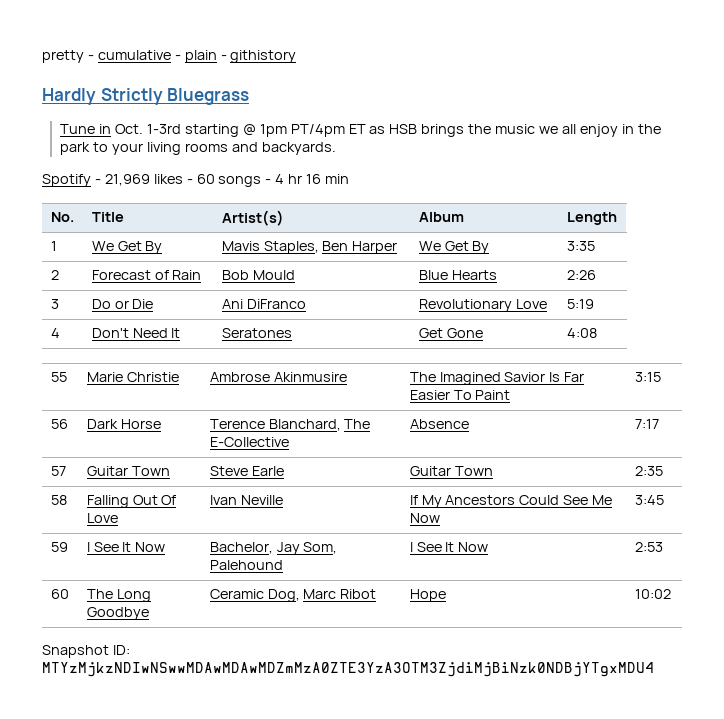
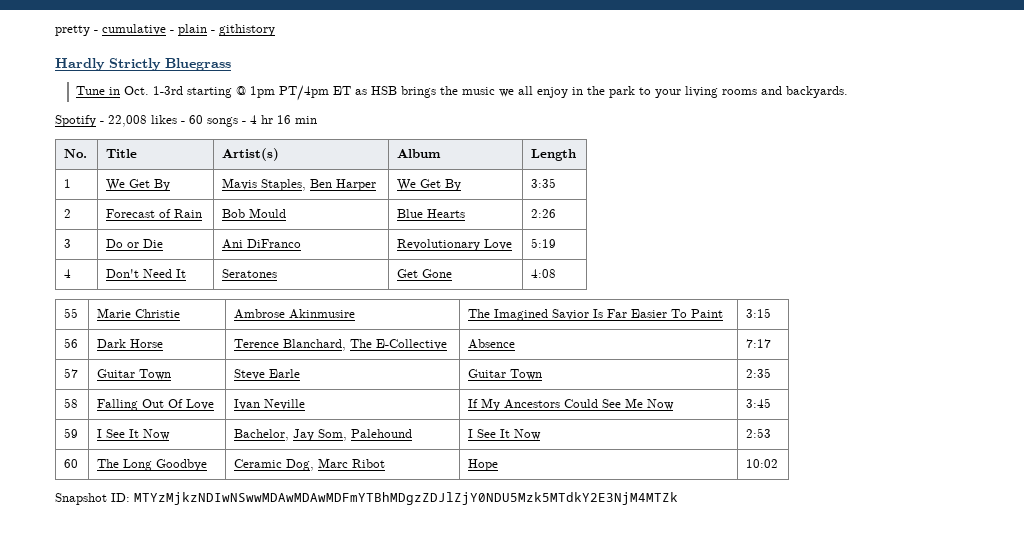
- Spotify - 21,969 likes - 60 songs - 4 hr 16 min
+ Spotify - 22,008 likes - 60 songs - 4 hr 16 min
- Snapshot ID: MTYzMjkzNDIwNSwwMDAwMDAwMDZmMzA0ZTE3YzA3OTM3ZjdiMjBiNzk0NDBjYTgxMDU4
+ Snapshot ID: MTYzMjkzNDIwNSwwMDAwMDAwMDFmYTBhMDgzZDJlZjY0NDU5Mzk5MTdkY2E3NjM4MTZk

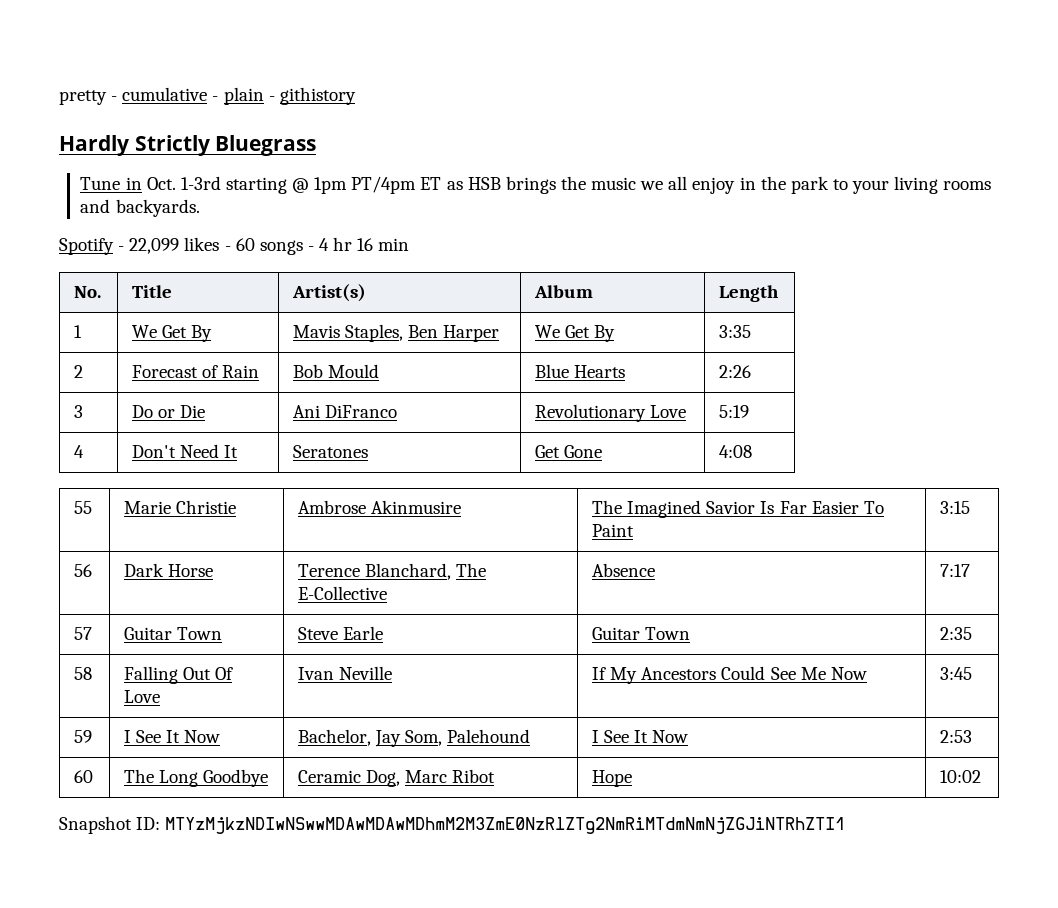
- Spotify - 22,008 likes - 60 songs - 4 hr 16 min
+ Spotify - 22,099 likes - 60 songs - 4 hr 16 min
- Snapshot ID: MTYzMjkzNDIwNSwwMDAwMDAwMDFmYTBhMDgzZDJlZjY0NDU5Mzk5MTdkY2E3NjM4MTZk
+ Snapshot ID: MTYzMjkzNDIwNSwwMDAwMDAwMDhmM2M3ZmE0NzRlZTg2NmRiMTdmNmNjZGJiNTRhZTI1

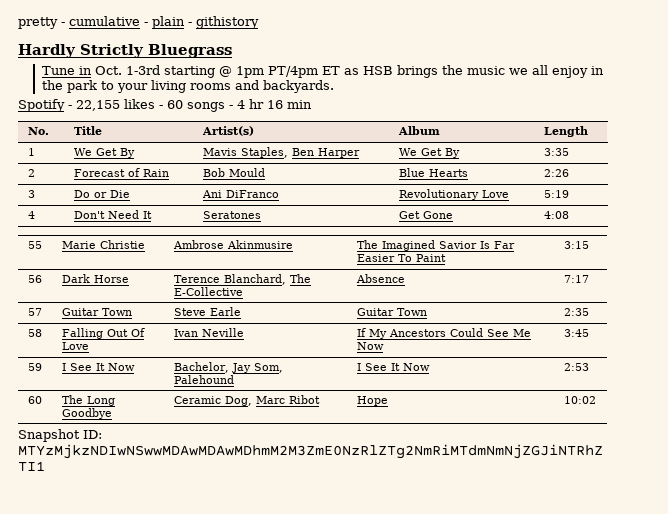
- Spotify - 22,099 likes - 60 songs - 4 hr 16 min
+ Spotify - 22,155 likes - 60 songs - 4 hr 16 min

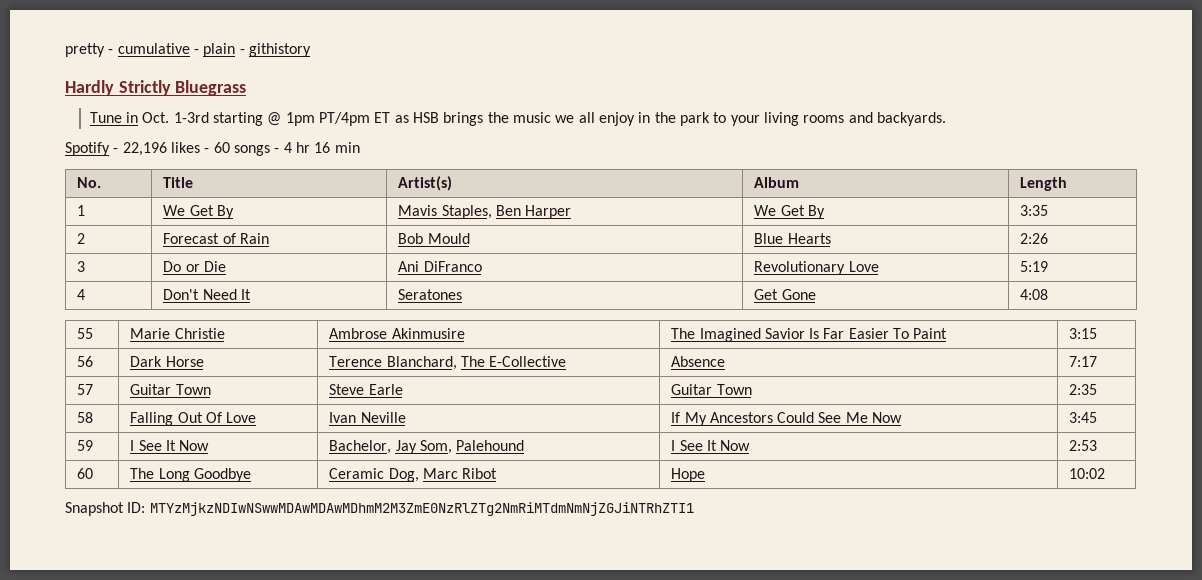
- Spotify - 22,155 likes - 60 songs - 4 hr 16 min
+ Spotify - 22,196 likes - 60 songs - 4 hr 16 min

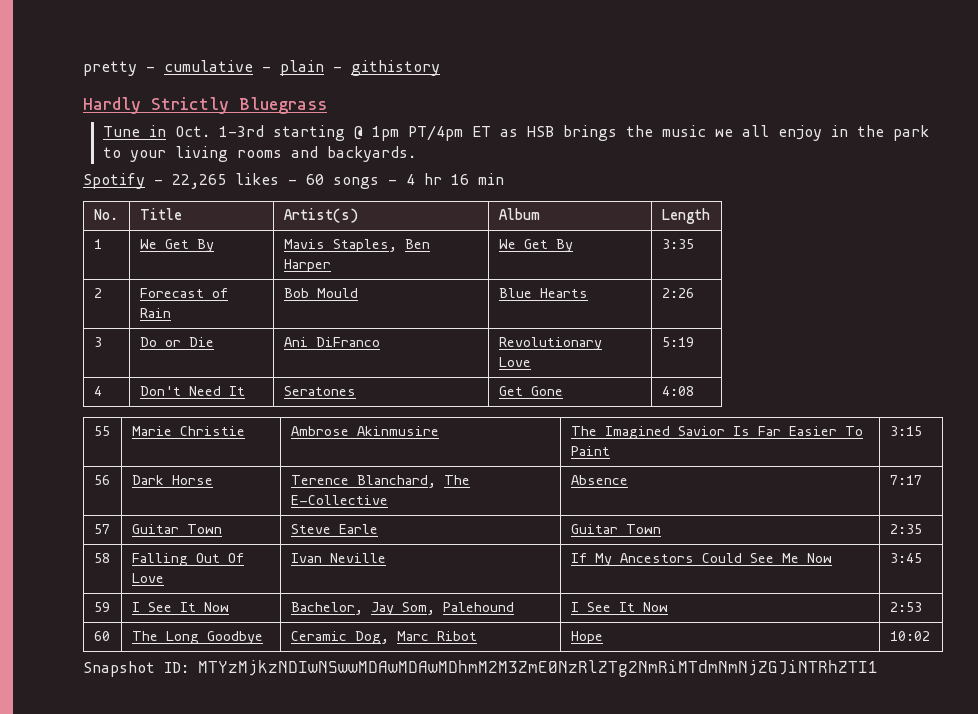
- Spotify - 22,196 likes - 60 songs - 4 hr 16 min
+ Spotify - 22,265 likes - 60 songs - 4 hr 16 min

